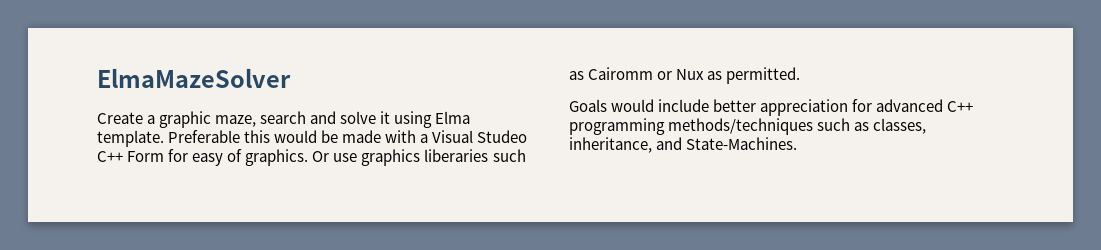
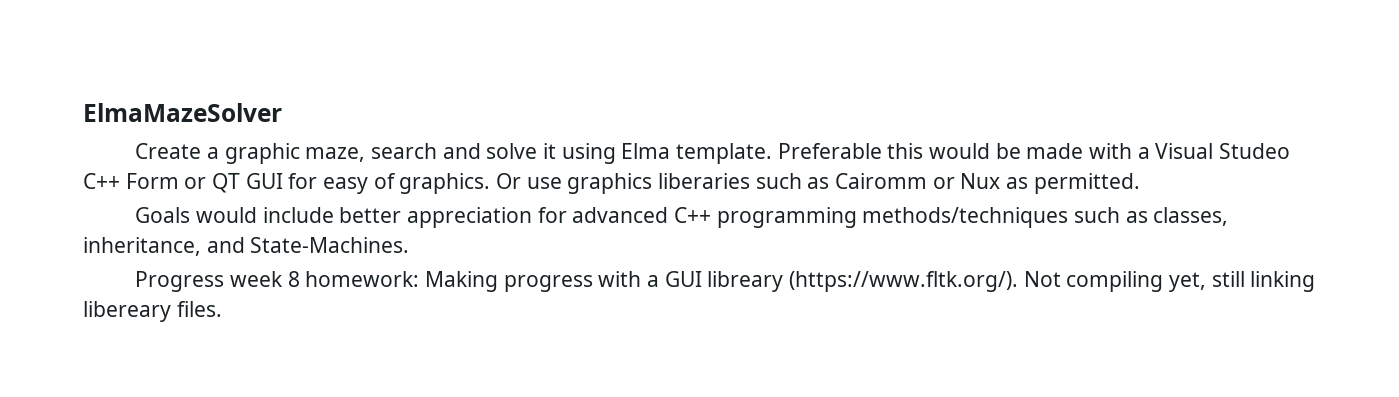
- Preferable this would be made with a Visual Studeo C++ Form for easy of graphics.
+ Preferable this would be made with a Visual Studeo C++ Form or QT GUI for easy of graphics.
+ Progress week 8 homework: Making progress with a GUI libreary (https://www.fltk.org/). Not compiling yet, still linking libereary files.

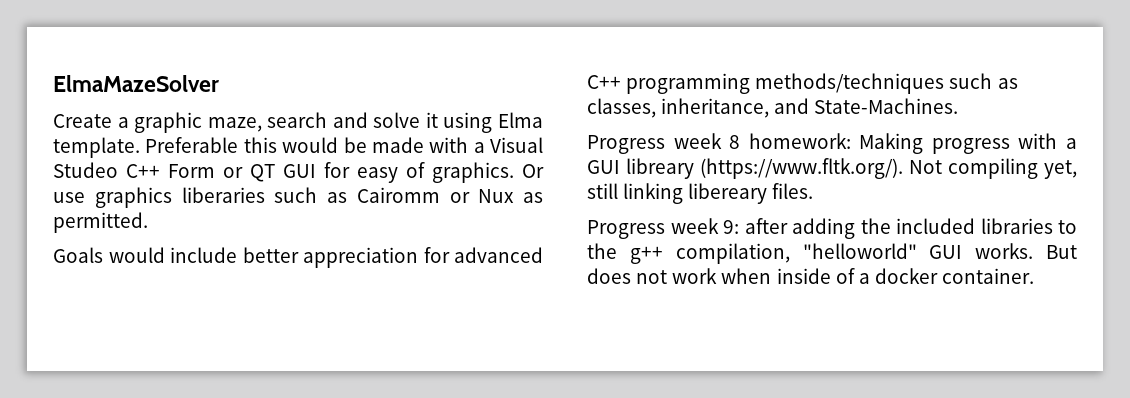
+ Progress week 9: after adding the included libraries to the g++ compilation, "helloworld" GUI works. But does not work when inside of a docker container.

